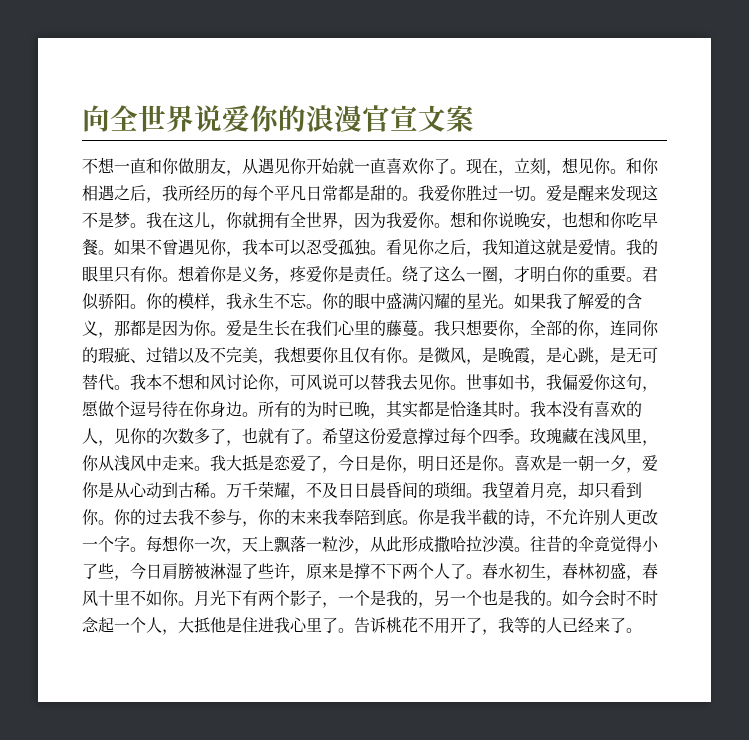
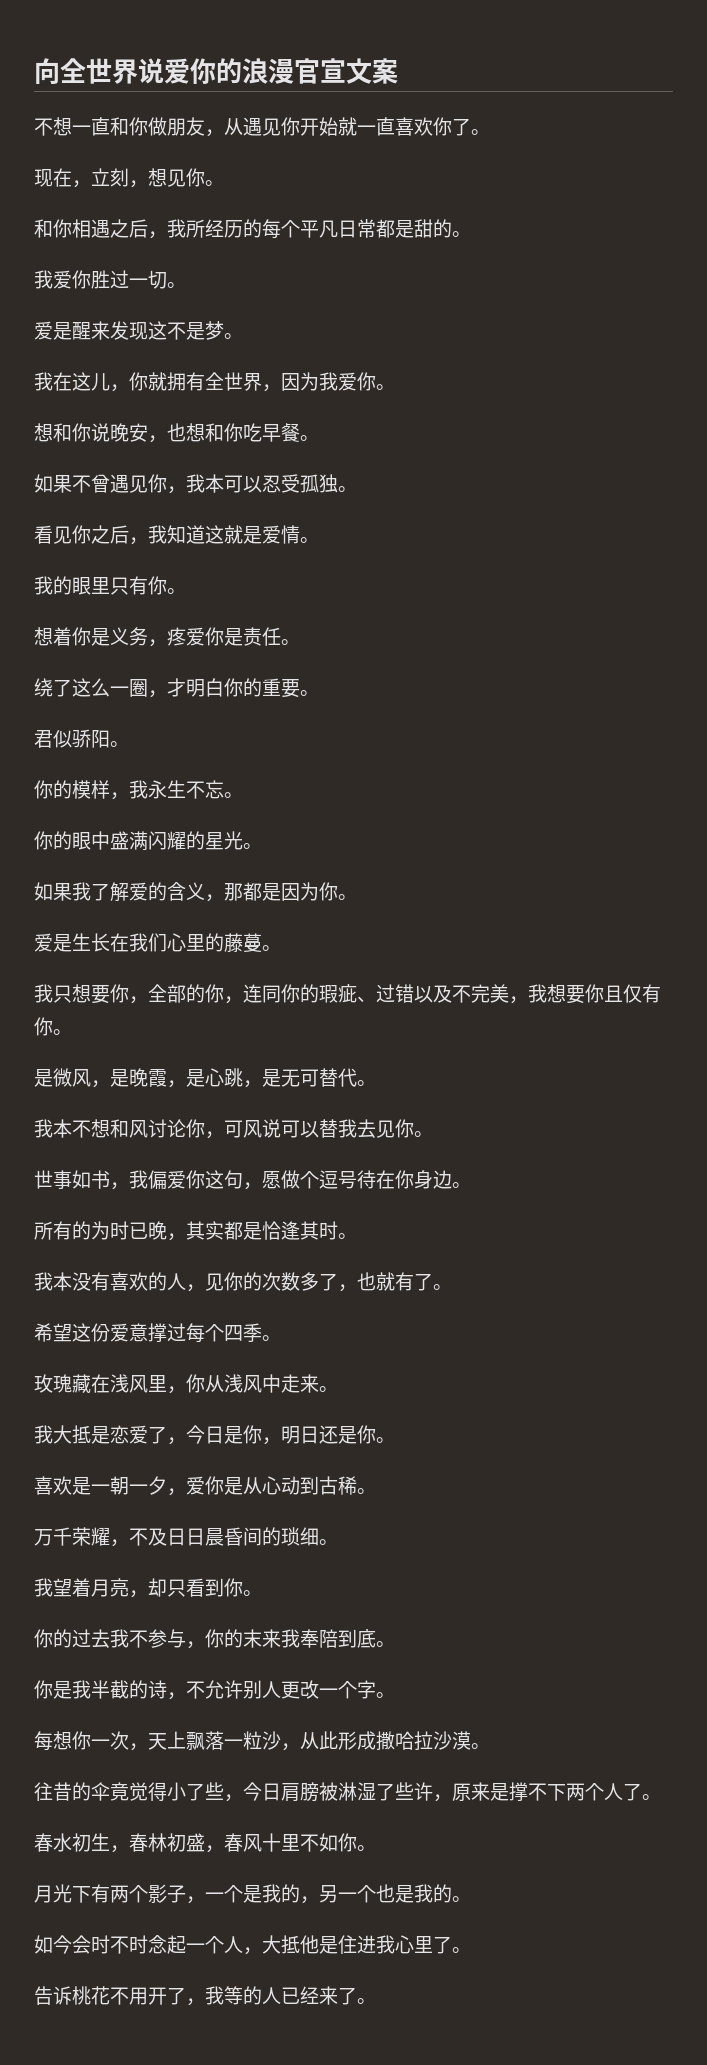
- 不想一直和你做朋友，从遇见你开始就一直喜欢你了。现在，立刻，想见你。和你相遇之后，我所经历的每个平凡日常都是甜的。我爱你胜过一切。爱是醒来发现这不是梦。我在这儿，你就拥有全世界，因为我爱你。想和你说晚安，也想和你吃早餐。如果不曾遇见你，我本可以忍受孤独。看见你之后，我知道这就是爱情。我的眼里只有你。想着你是义务，疼爱你是责任。绕了这么一圈，才明白你的重要。君似骄阳。你的模样，我永生不忘。你的眼中盛满闪耀的星光。如果我了解爱的含义，那都是因为你。爱是生长在我们心里的藤蔓。我只想要你，全部的你，连同你的瑕疵、过错以及不完美，我想要你且仅有你。是微风，是晚霞，是心跳，是无可替代。我本不想和风讨论你，可风说可以替我去见你。世事如书，我偏爱你这句，愿做个逗号待在你身边。所有的为时已晚，其实都是恰逢其时。我本没有喜欢的人，见你的次数多了，也就有了。希望这份爱意撑过每个四季。玫瑰藏在浅风里，你从浅风中走来。我大抵是恋爱了，今日是你，明日还是你。喜欢是一朝一夕，爱你是从心动到古稀。万千荣耀，不及日日晨昏间的琐细。我望着月亮，却只看到你。你的过去我不参与，你的末来我奉陪到底。你是我半截的诗，不允许别人更改一个字。每想你一次，天上飘落一粒沙，从此形成撒哈拉沙漠。往昔的伞竟觉得小了些，今日肩膀被淋湿了些许，原来是撑不下两个人了。春水初生，春林初盛，春风十里不如你。月光下有两个影子，一个是我的，另一个也是我的。如今会时不时念起一个人，大抵他是住进我心里了。告诉桃花不用开了，我等的人已经来了。
+ 不想一直和你做朋友，从遇见你开始就一直喜欢你了。
+ 现在，立刻，想见你。
+ 和你相遇之后，我所经历的每个平凡日常都是甜的。
+ 我爱你胜过一切。
+ 爱是醒来发现这不是梦。
+ 我在这儿，你就拥有全世界，因为我爱你。
+ 想和你说晚安，也想和你吃早餐。
+ 如果不曾遇见你，我本可以忍受孤独。
+ 看见你之后，我知道这就是爱情。
+ 我的眼里只有你。
+ 想着你是义务，疼爱你是责任。
+ 绕了这么一圈，才明白你的重要。
+ 君似骄阳。
+ 你的模样，我永生不忘。
+ 你的眼中盛满闪耀的星光。
+ 如果我了解爱的含义，那都是因为你。
+ 爱是生长在我们心里的藤蔓。
+ 我只想要你，全部的你，连同你的瑕疵、过错以及不完美，我想要你且仅有你。
+ 是微风，是晚霞，是心跳，是无可替代。
+ 我本不想和风讨论你，可风说可以替我去见你。
+ 世事如书，我偏爱你这句，愿做个逗号待在你身边。
+ 所有的为时已晚，其实都是恰逢其时。
+ 我本没有喜欢的人，见你的次数多了，也就有了。
+ 希望这份爱意撑过每个四季。
+ 玫瑰藏在浅风里，你从浅风中走来。
+ 我大抵是恋爱了，今日是你，明日还是你。
+ 喜欢是一朝一夕，爱你是从心动到古稀。
+ 万千荣耀，不及日日晨昏间的琐细。
+ 我望着月亮，却只看到你。
+ 你的过去我不参与，你的末来我奉陪到底。
+ 你是我半截的诗，不允许别人更改一个字。
+ 每想你一次，天上飘落一粒沙，从此形成撒哈拉沙漠。
+ 往昔的伞竟觉得小了些，今日肩膀被淋湿了些许，原来是撑不下两个人了。
+ 春水初生，春林初盛，春风十里不如你。
+ 月光下有两个影子，一个是我的，另一个也是我的。
+ 如今会时不时念起一个人，大抵他是住进我心里了。
+ 告诉桃花不用开了，我等的人已经来了。

